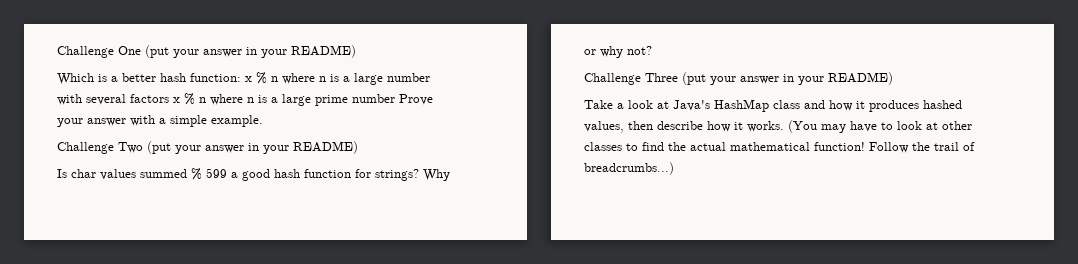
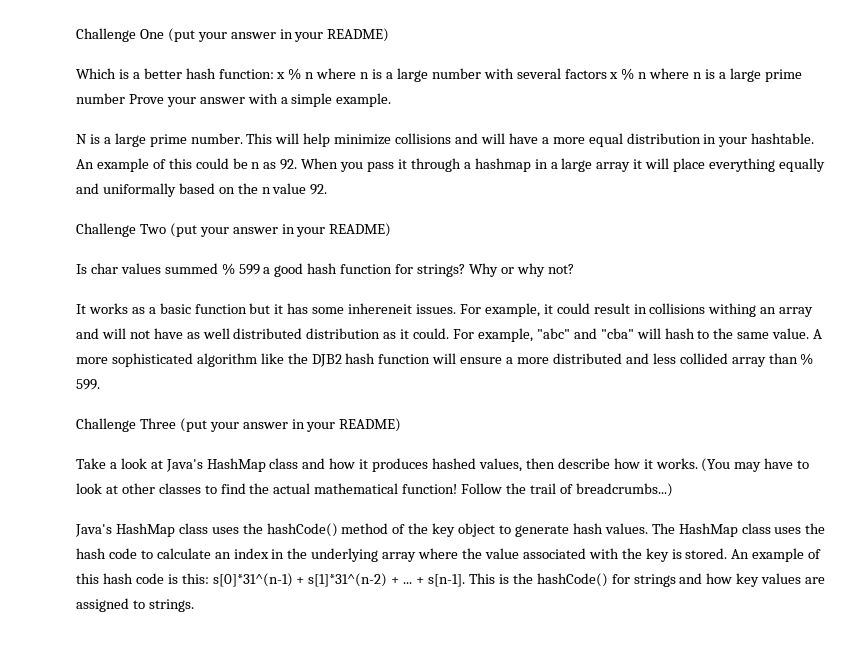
+ N is a large prime number. This will help minimize collisions and will have a more equal distribution in your hashtable. An example of this could be n as 92. When you pass it through a hashmap in a large array it will place everything equally and uniformally based on the n value 92.
+ It works as a basic function but it has some inhereneit issues. For example, it could result in collisions withing an array and will not have as well distributed distribution as it could. For example, "abc" and "cba" will hash to the same value. A more sophisticated algorithm like the DJB2 hash function will ensure a more distributed and less collided array than % 599.
+ Java's HashMap class uses the hashCode() method of the key object to generate hash values. The HashMap class uses the hash code to calculate an index in the underlying array where the value associated with the key is stored. An example of this hash code is this: s[0]*31^(n-1) + s[1]*31^(n-2) + ... + s[n-1]. This is the hashCode() for strings and how key values are assigned to strings.

